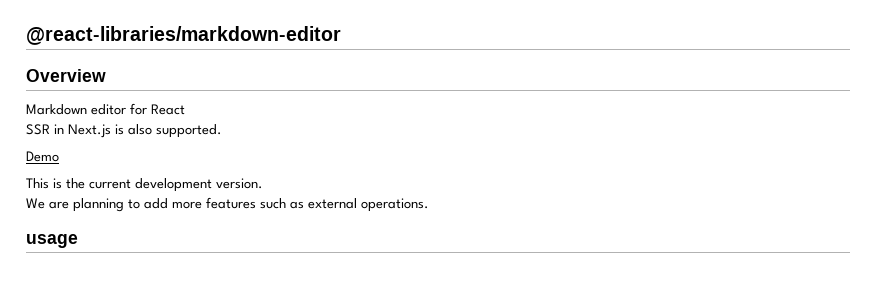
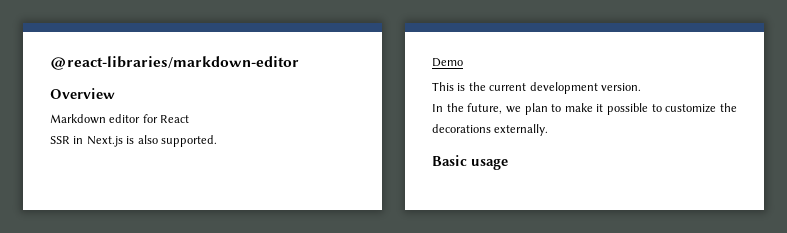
- We are planning to add more features such as external operations.
- usage
+ In the future, we plan to make it possible to customize the decorations externally.
+ Basic usage

